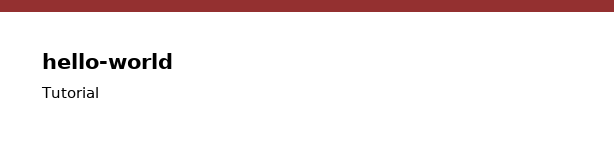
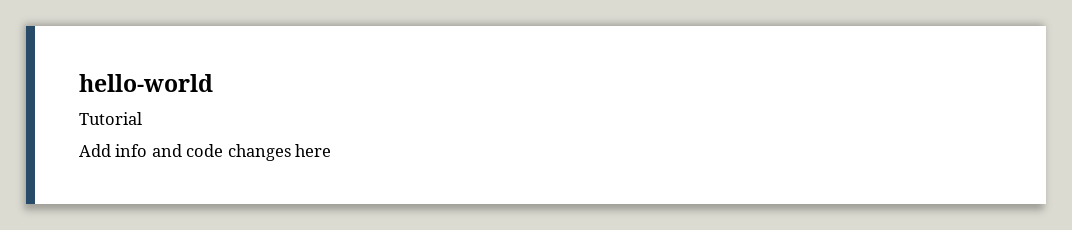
+ Add info and code changes here

